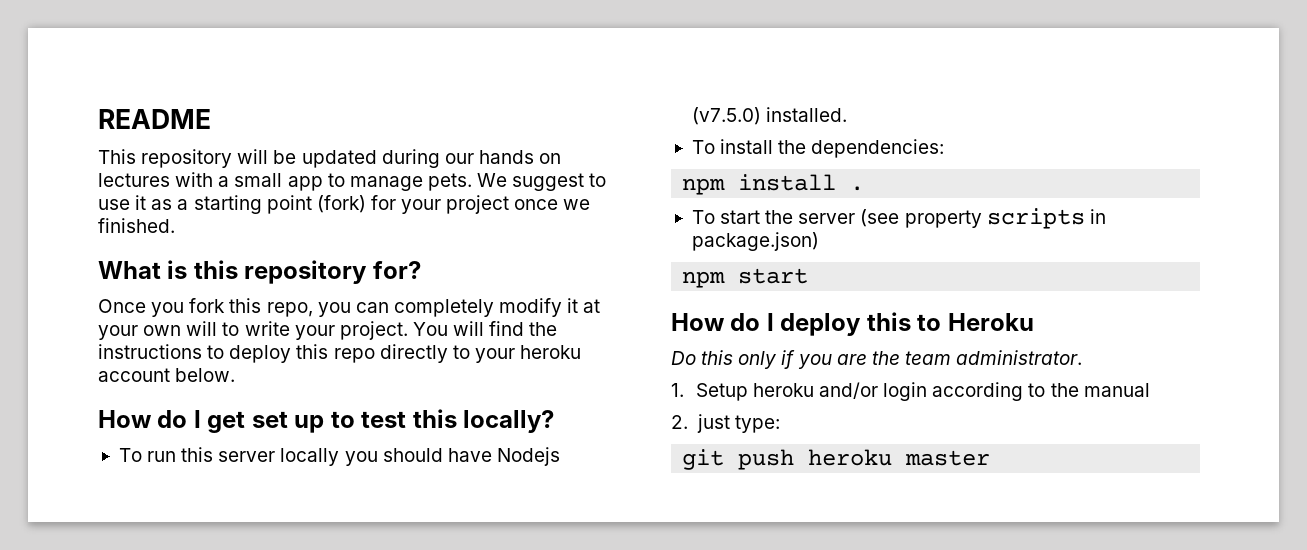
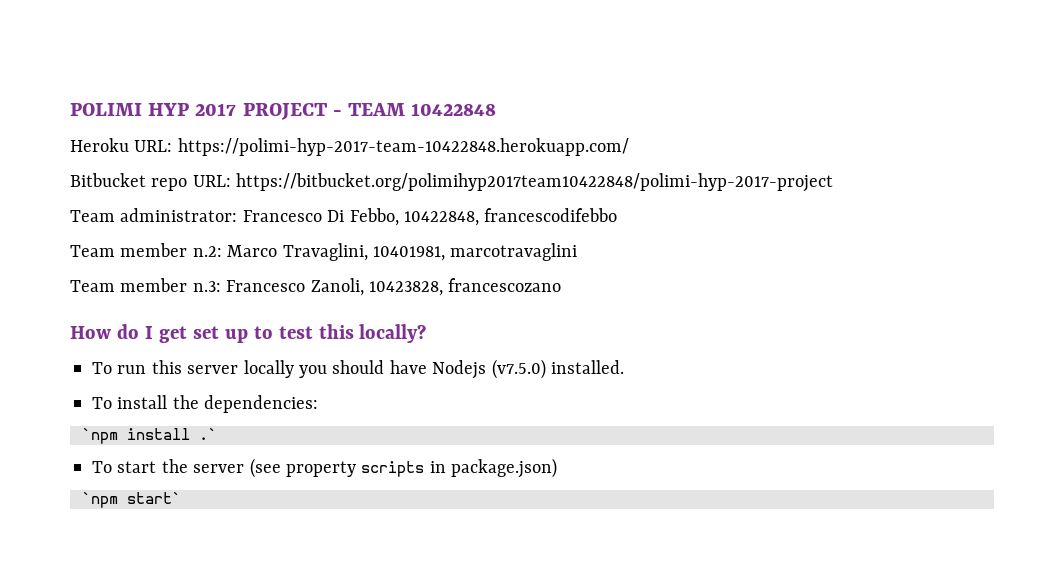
- README
- This repository will be updated during our hands on lectures with a small app to manage pets. We suggest to use it as a starting point (fork) for your project once we finished.
- What is this repository for?
- Once you fork this repo, you can completely modify it at your own will to write your project. You will find the instructions to deploy this repo directly to your heroku account below.
+ POLIMI HYP 2017 PROJECT - TEAM 10422848
+ Heroku URL: https://polimi-hyp-2017-team-10422848.herokuapp.com/
+ Bitbucket repo URL: https://bitbucket.org/polimihyp2017team10422848/polimi-hyp-2017-project
+ Team administrator: Francesco Di Febbo, 10422848, francescodifebbo
+ Team member n.2: Marco Travaglini, 10401981, marcotravaglini
+ Team member n.3: Francesco Zanoli, 10423828, francescozano
- npm install .
+ `npm install .`
- npm start
- How do I deploy this to Heroku
- Do this only if you are the team administrator.
- 1. Setup heroku and/or login according to the manual
- 2. just type:
- git push heroku master
+ `npm start`

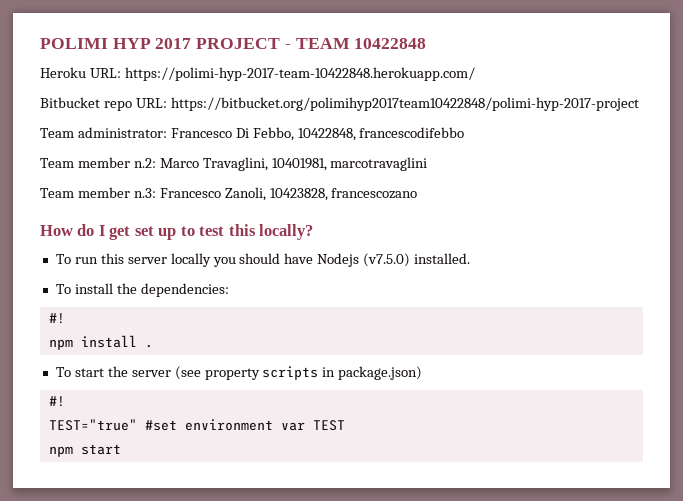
  To install the dependencies:
- `npm install .`
+ #!
+ npm install .
  To start the server (see property scripts in package.json)
- `npm start`
+ #!
+ TEST="true" #set environment var TEST
+ npm start

